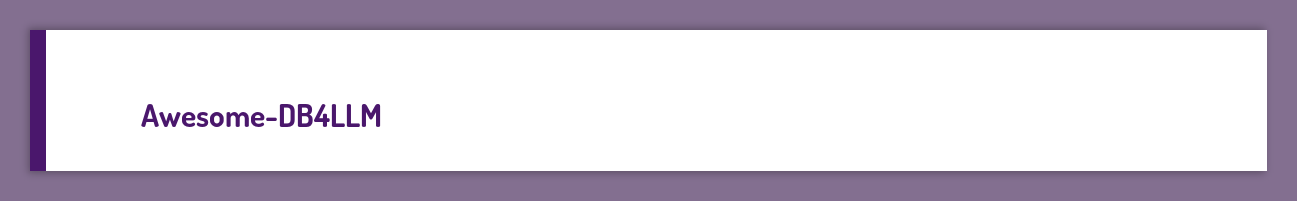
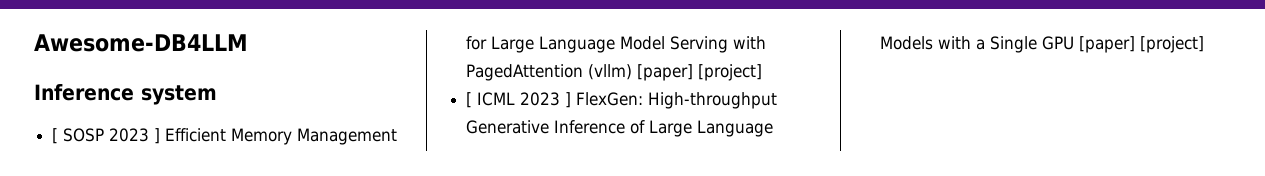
+ Inference system
+ [ SOSP 2023 ] Efficient Memory Management for Large Language Model Serving with PagedAttention (vllm) [paper] [project]
+ [ ICML 2023 ] FlexGen: High-throughput Generative Inference of Large Language Models with a Single GPU [paper] [project]

